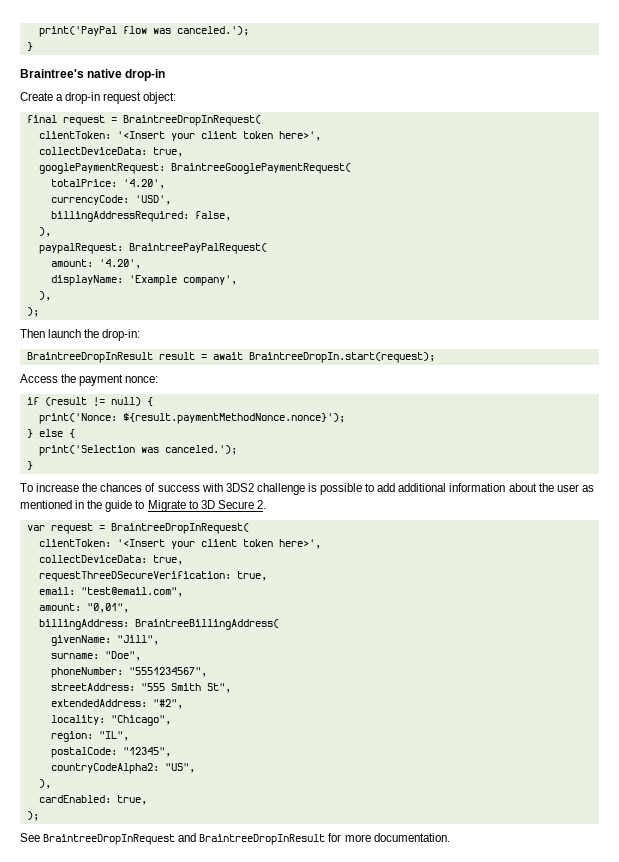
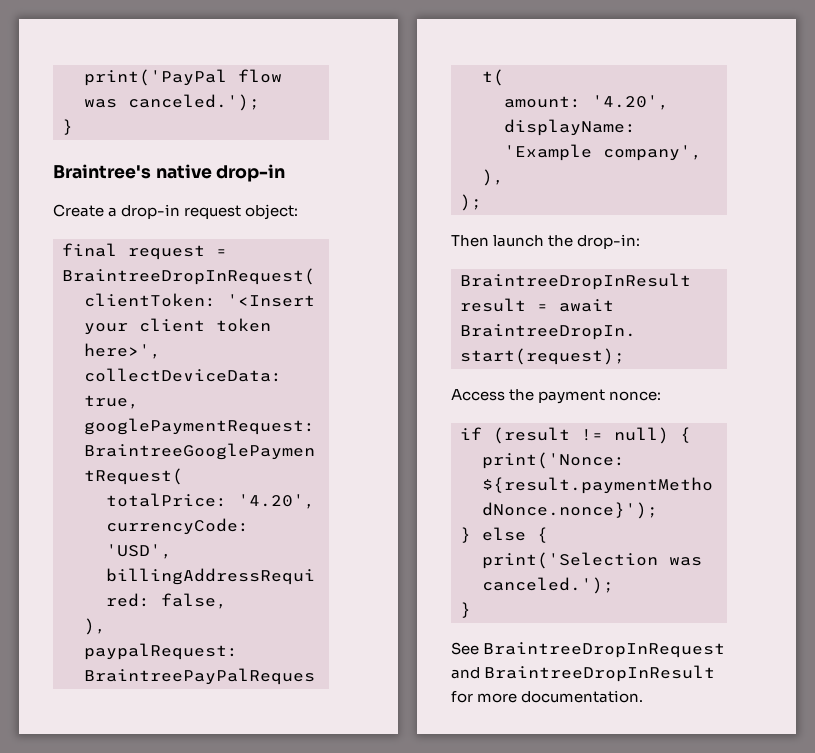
- To increase the chances of success with 3DS2 challenge is possible to add additional information about the user as mentioned in the guide to Migrate to 3D Secure 2.
- var request = BraintreeDropInRequest(
- clientToken: '<Insert your client token here>',
- collectDeviceData: true,
- requestThreeDSecureVerification: true,
- email: "test@email.com",
- amount: "0,01",
- billingAddress: BraintreeBillingAddress(
- givenName: "Jill",
- surname: "Doe",
- phoneNumber: "5551234567",
- streetAddress: "555 Smith St",
- extendedAddress: "#2",
- locality: "Chicago",
- region: "IL",
- postalCode: "12345",
- countryCodeAlpha2: "US",
- ),
- cardEnabled: true,
- );

